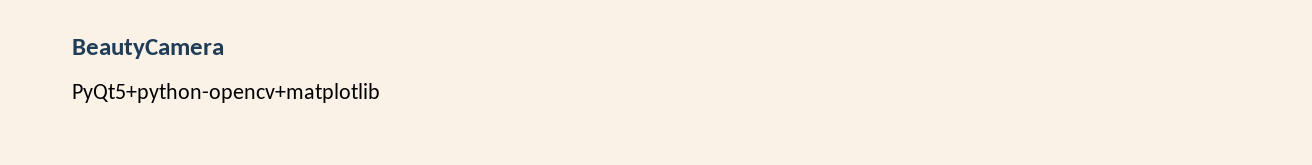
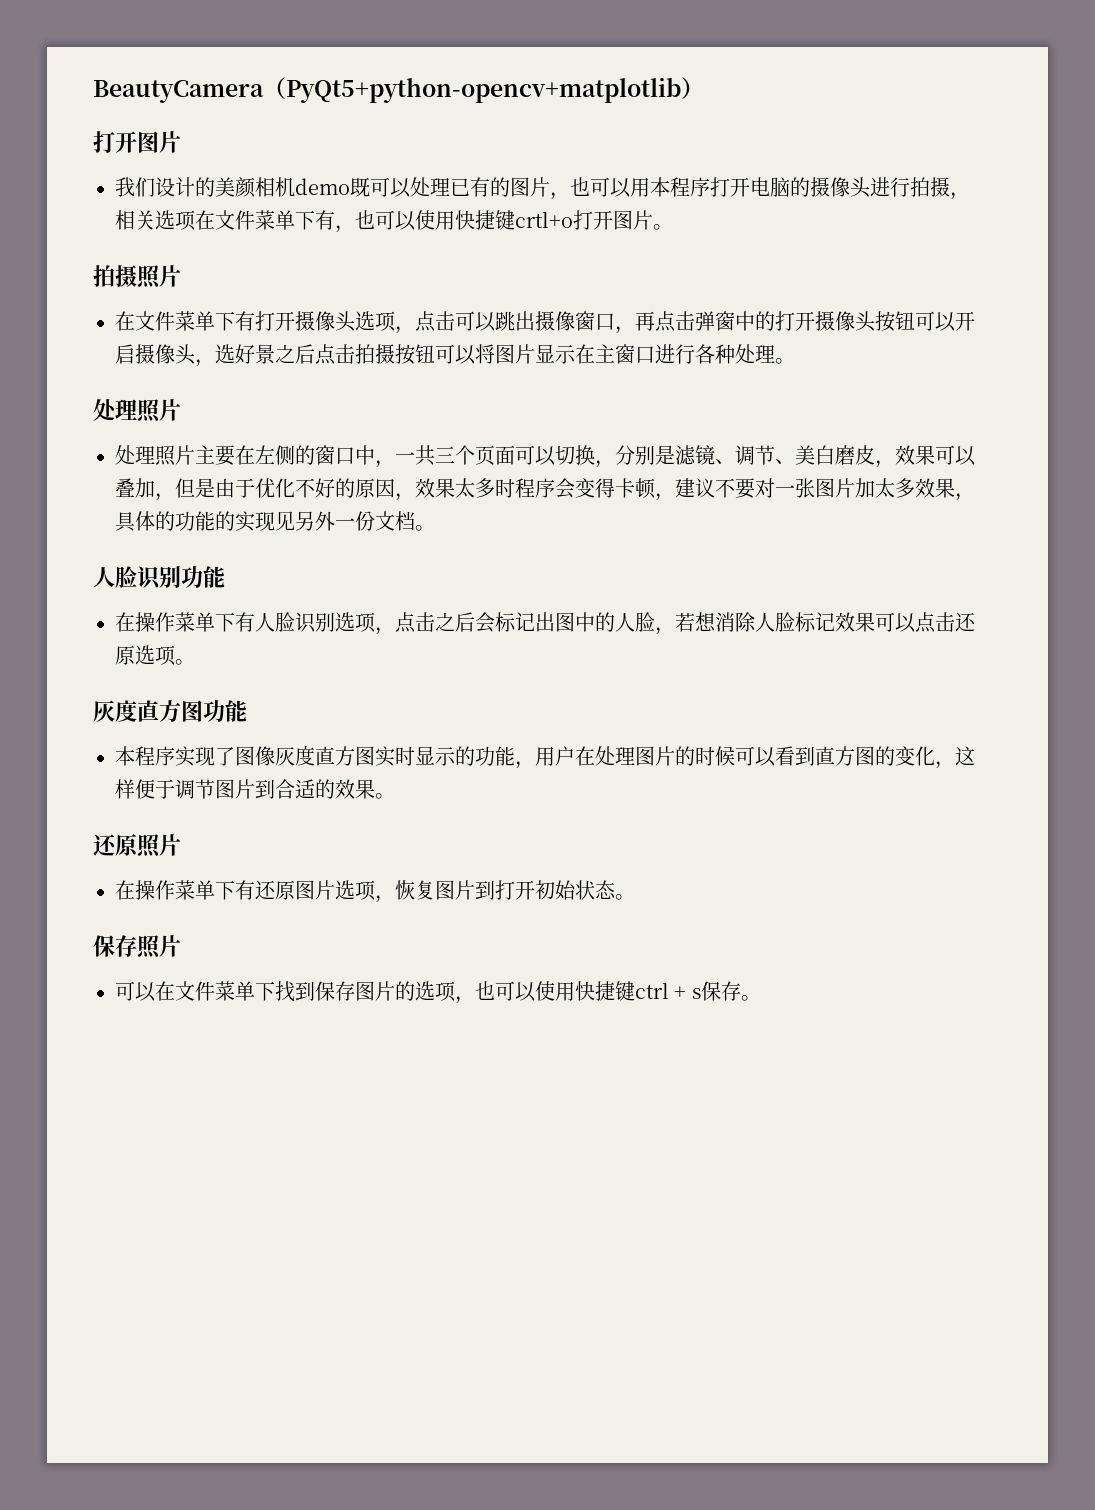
- BeautyCamera
- PyQt5+python-opencv+matplotlib
+ BeautyCamera（PyQt5+python-opencv+matplotlib）
+ 打开图片
+ 我们设计的美颜相机demo既可以处理已有的图片，也可以用本程序打开电脑的摄像头进行拍摄，相关选项在文件菜单下有，也可以使用快捷键crtl+o打开图片。
+ 拍摄照片
+ 在文件菜单下有打开摄像头选项，点击可以跳出摄像窗口，再点击弹窗中的打开摄像头按钮可以开启摄像头，选好景之后点击拍摄按钮可以将图片显示在主窗口进行各种处理。
+ 处理照片
+ 处理照片主要在左侧的窗口中，一共三个页面可以切换，分别是滤镜、调节、美白磨皮，效果可以叠加，但是由于优化不好的原因，效果太多时程序会变得卡顿，建议不要对一张图片加太多效果，具体的功能的实现见另外一份文档。
+ 人脸识别功能
+ 在操作菜单下有人脸识别选项，点击之后会标记出图中的人脸，若想消除人脸标记效果可以点击还原选项。
+ 灰度直方图功能
+ 本程序实现了图像灰度直方图实时显示的功能，用户在处理图片的时候可以看到直方图的变化，这样便于调节图片到合适的效果。
+ 还原照片
+ 在操作菜单下有还原图片选项，恢复图片到打开初始状态。
+ 保存照片
+ 可以在文件菜单下找到保存图片的选项，也可以使用快捷键ctrl + s保存。

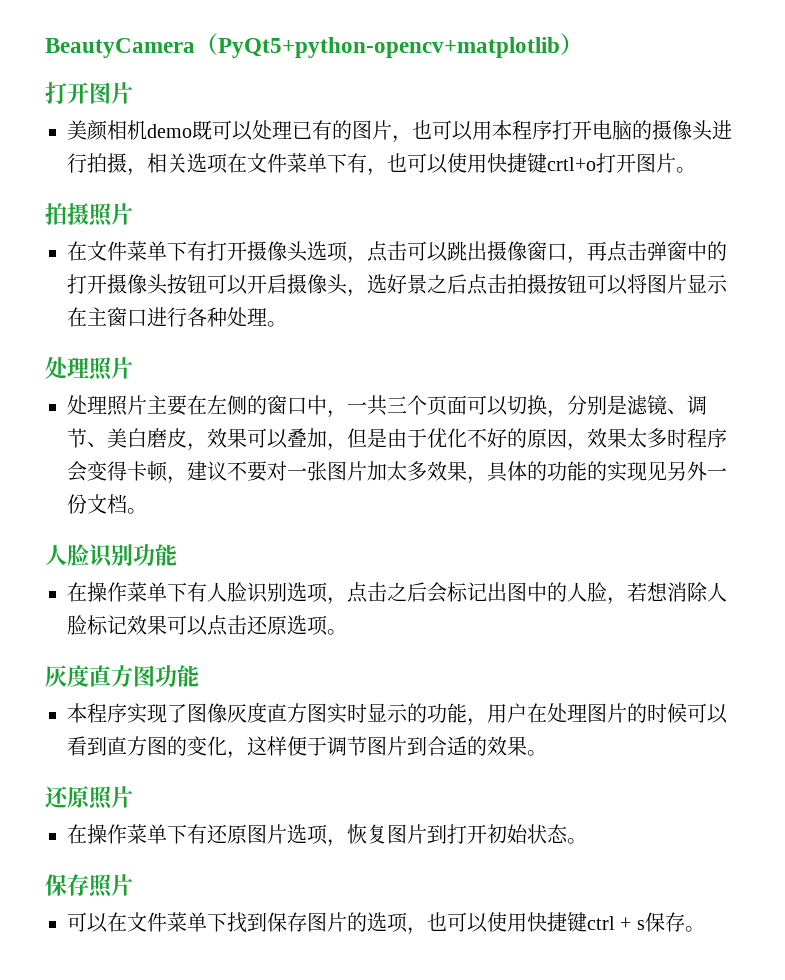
- 我们设计的美颜相机demo既可以处理已有的图片，也可以用本程序打开电脑的摄像头进行拍摄，相关选项在文件菜单下有，也可以使用快捷键crtl+o打开图片。
+ 美颜相机demo既可以处理已有的图片，也可以用本程序打开电脑的摄像头进行拍摄，相关选项在文件菜单下有，也可以使用快捷键crtl+o打开图片。

